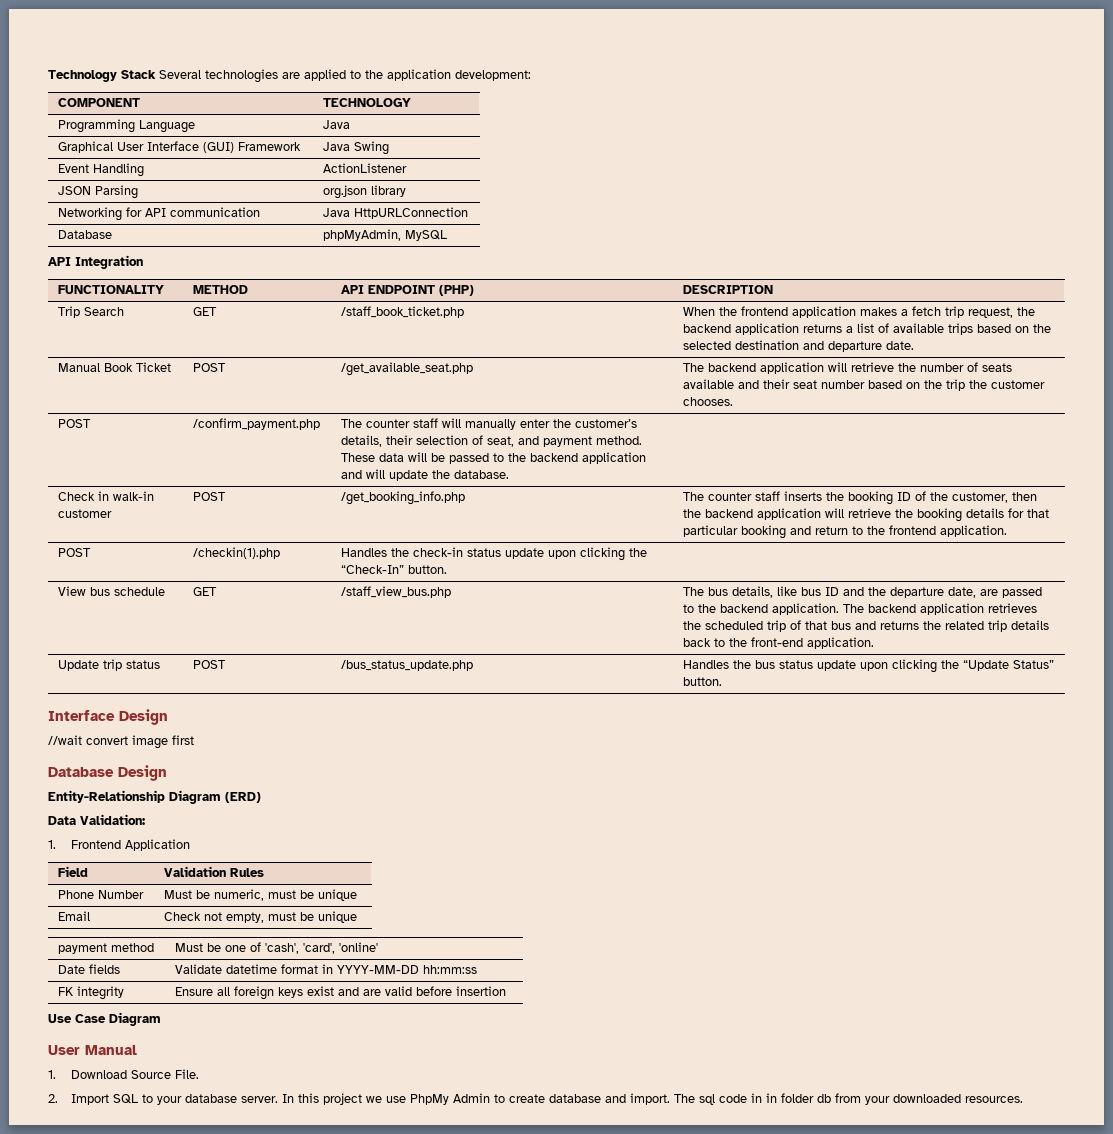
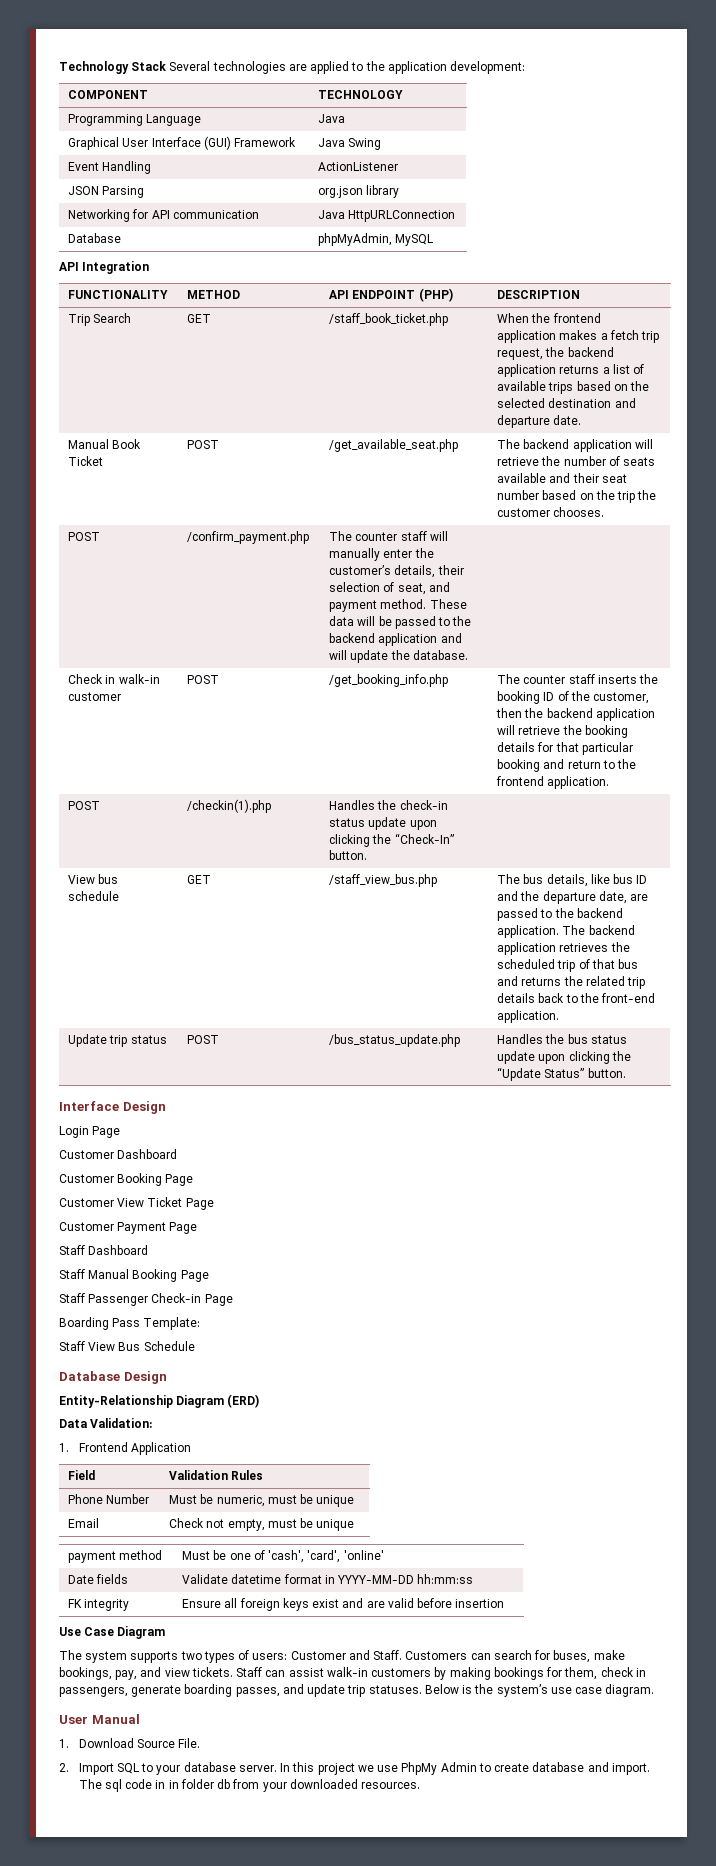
- //wait convert image first
+ Login Page
+ Customer Dashboard
+ Customer Booking Page
+ Customer View Ticket Page
+ Customer Payment Page
+ Staff Dashboard
+ Staff Manual Booking Page
+ Staff Passenger Check-in Page
+ Boarding Pass Template:
+ Staff View Bus Schedule
+ The system supports two types of users: Customer and Staff. Customers can search for buses, make bookings, pay, and view tickets. Staff can assist walk-in customers by making bookings for them, check in passengers, generate boarding passes, and update trip statuses. Below is the system’s use case diagram.

